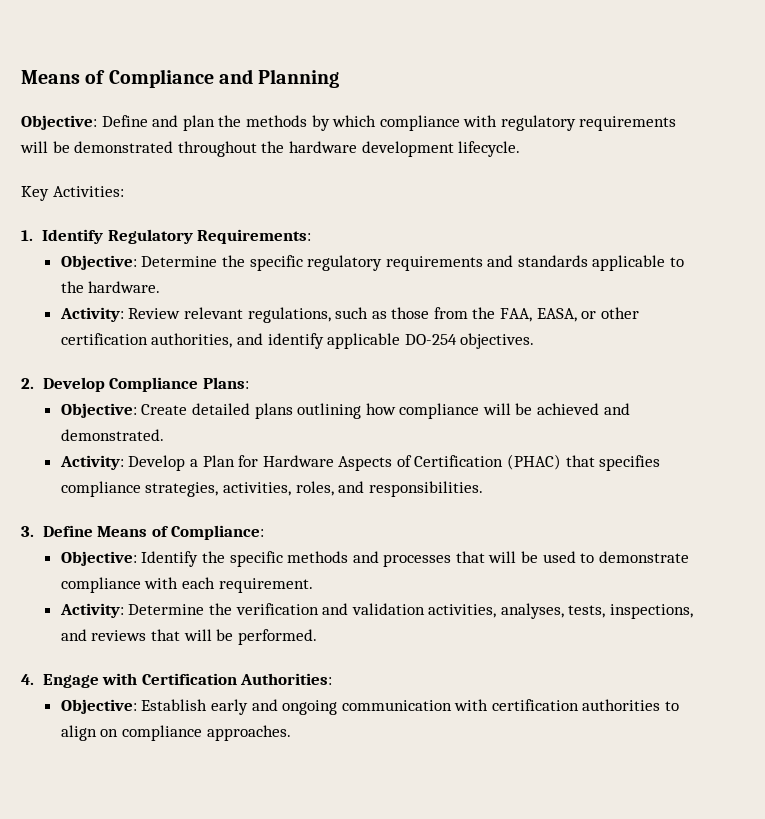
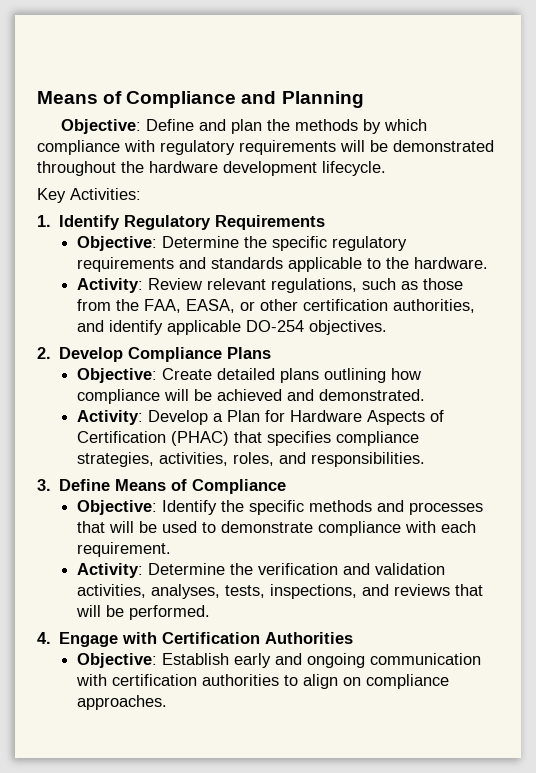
- 1. Identify Regulatory Requirements:
+ 1. Identify Regulatory Requirements
- 2. Develop Compliance Plans:
+ 2. Develop Compliance Plans
- 3. Define Means of Compliance:
+ 3. Define Means of Compliance
- 4. Engage with Certification Authorities:
+ 4. Engage with Certification Authorities

